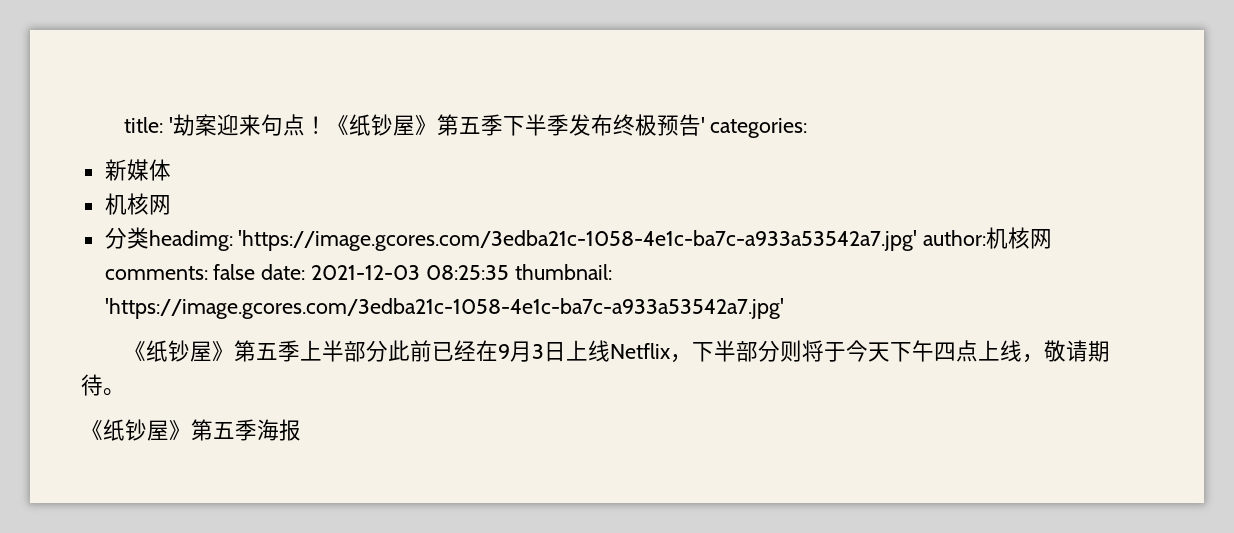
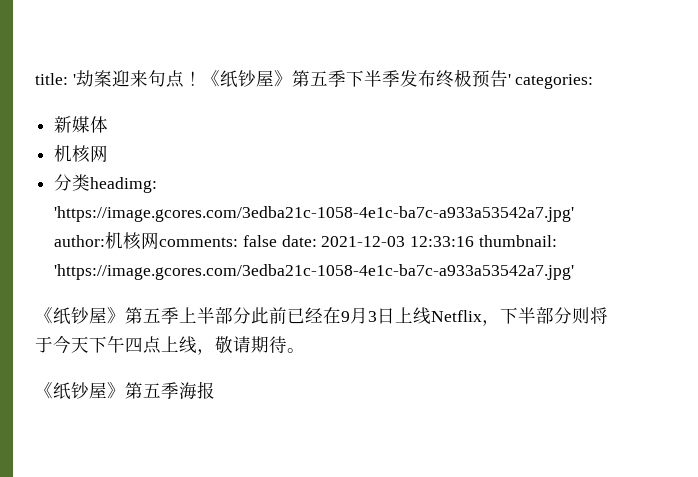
- 分类headimg: 'https://image.gcores.com/3edba21c-1058-4e1c-ba7c-a933a53542a7.jpg' author:机核网comments: false date: 2021-12-03 08:25:35 thumbnail: 'https://image.gcores.com/3edba21c-1058-4e1c-ba7c-a933a53542a7.jpg'
+ 分类headimg: 'https://image.gcores.com/3edba21c-1058-4e1c-ba7c-a933a53542a7.jpg' author:机核网comments: false date: 2021-12-03 12:33:16 thumbnail: 'https://image.gcores.com/3edba21c-1058-4e1c-ba7c-a933a53542a7.jpg'

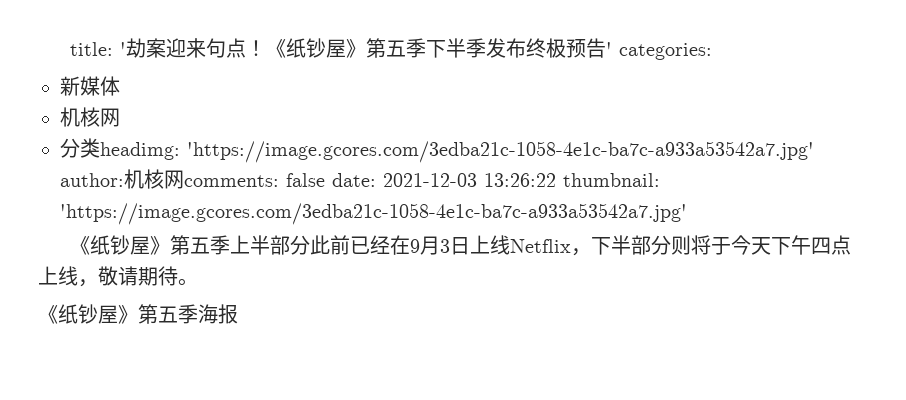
- 分类headimg: 'https://image.gcores.com/3edba21c-1058-4e1c-ba7c-a933a53542a7.jpg' author:机核网comments: false date: 2021-12-03 12:33:16 thumbnail: 'https://image.gcores.com/3edba21c-1058-4e1c-ba7c-a933a53542a7.jpg'
+ 分类headimg: 'https://image.gcores.com/3edba21c-1058-4e1c-ba7c-a933a53542a7.jpg' author:机核网comments: false date: 2021-12-03 13:26:22 thumbnail: 'https://image.gcores.com/3edba21c-1058-4e1c-ba7c-a933a53542a7.jpg'

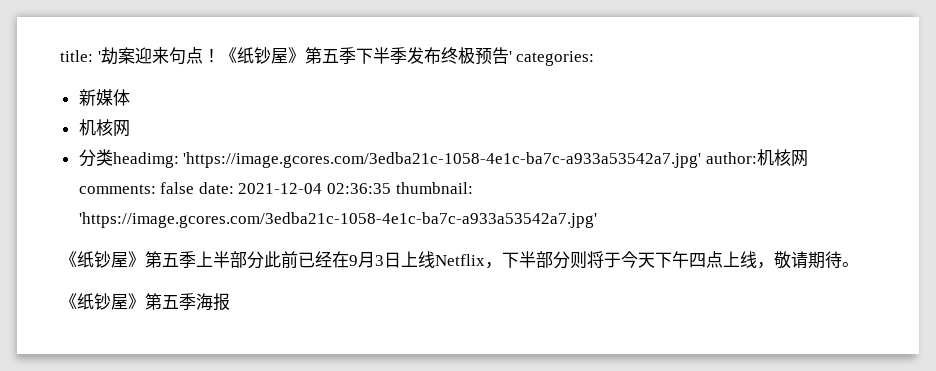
- 分类headimg: 'https://image.gcores.com/3edba21c-1058-4e1c-ba7c-a933a53542a7.jpg' author:机核网comments: false date: 2021-12-03 13:26:22 thumbnail: 'https://image.gcores.com/3edba21c-1058-4e1c-ba7c-a933a53542a7.jpg'
+ 分类headimg: 'https://image.gcores.com/3edba21c-1058-4e1c-ba7c-a933a53542a7.jpg' author:机核网comments: false date: 2021-12-04 02:36:35 thumbnail: 'https://image.gcores.com/3edba21c-1058-4e1c-ba7c-a933a53542a7.jpg'

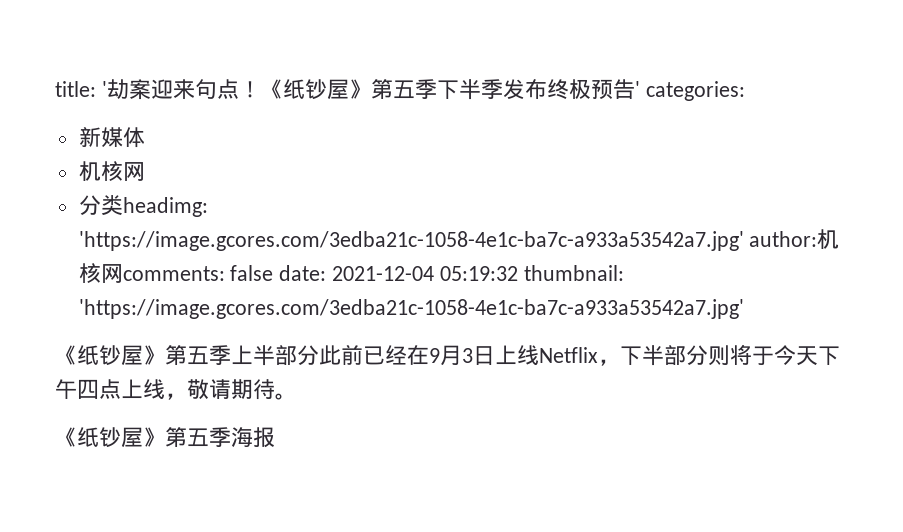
- 分类headimg: 'https://image.gcores.com/3edba21c-1058-4e1c-ba7c-a933a53542a7.jpg' author:机核网comments: false date: 2021-12-04 02:36:35 thumbnail: 'https://image.gcores.com/3edba21c-1058-4e1c-ba7c-a933a53542a7.jpg'
+ 分类headimg: 'https://image.gcores.com/3edba21c-1058-4e1c-ba7c-a933a53542a7.jpg' author:机核网comments: false date: 2021-12-04 05:19:32 thumbnail: 'https://image.gcores.com/3edba21c-1058-4e1c-ba7c-a933a53542a7.jpg'

